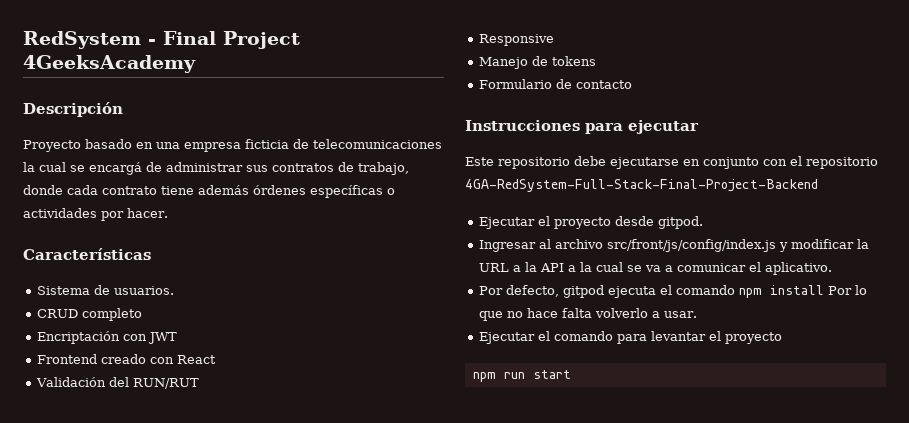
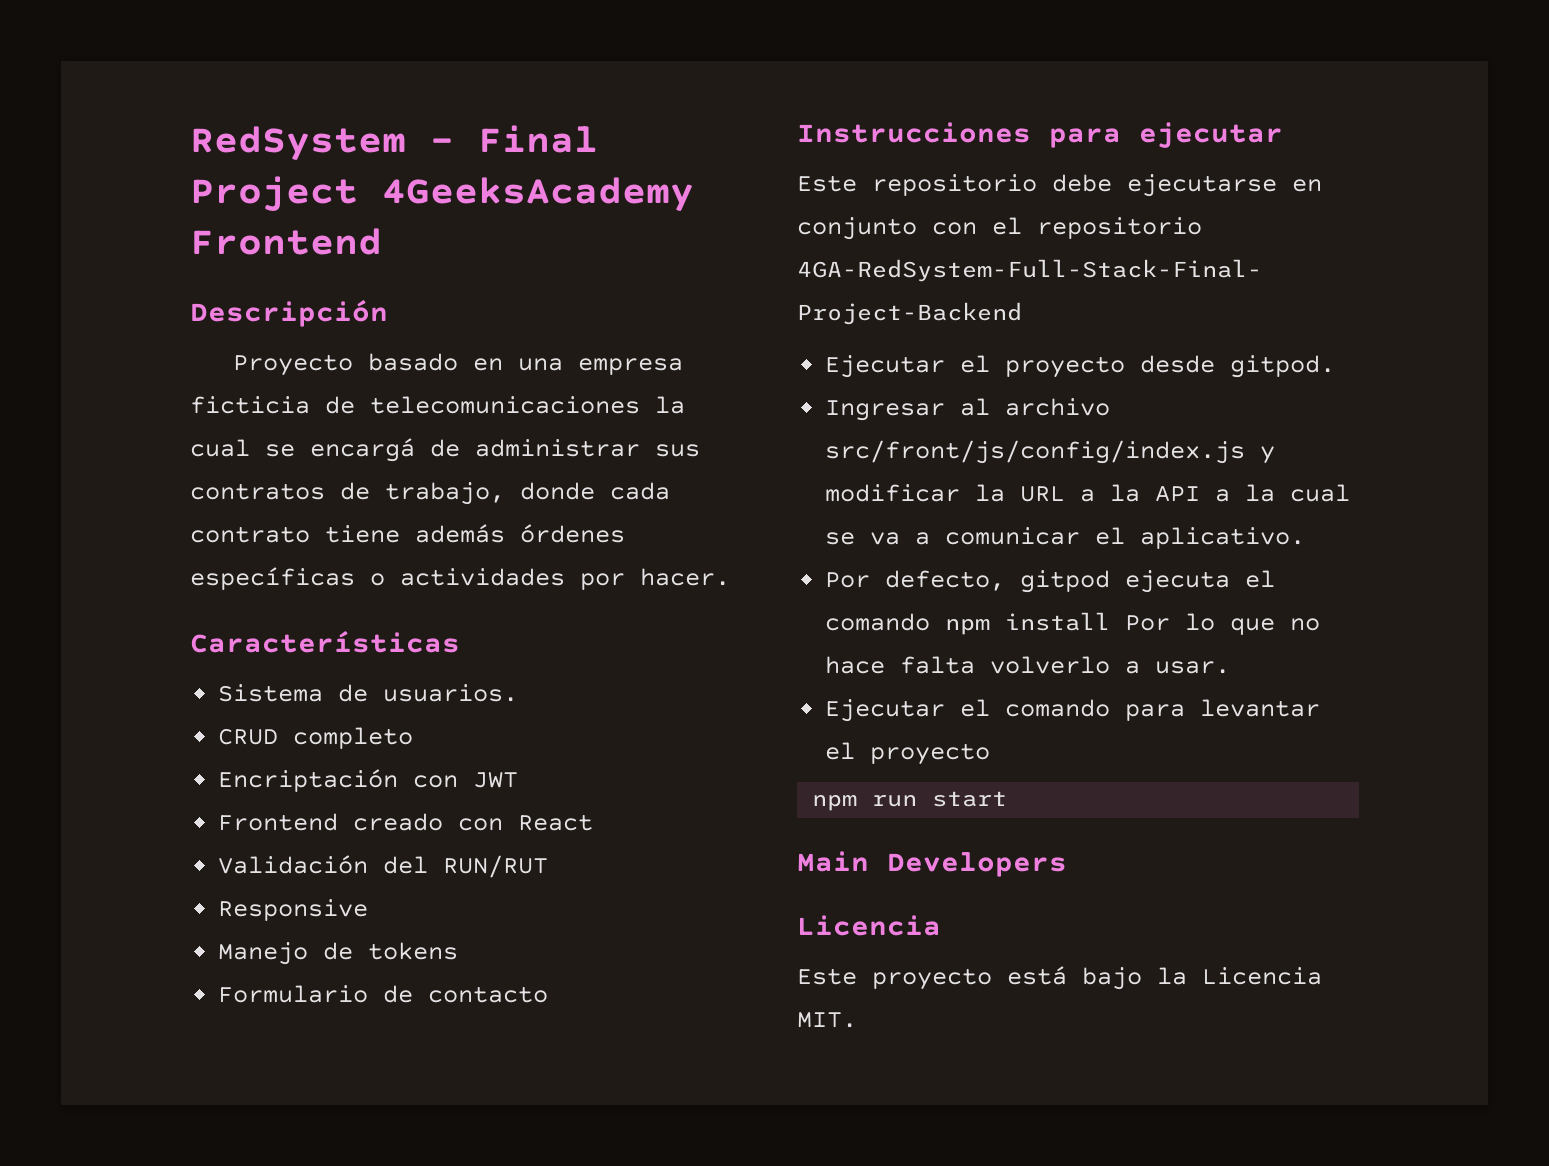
- RedSystem - Final Project 4GeeksAcademy
+ RedSystem - Final Project 4GeeksAcademy Frontend
+ Main Developers
+ Licencia
+ Este proyecto está bajo la Licencia MIT.

